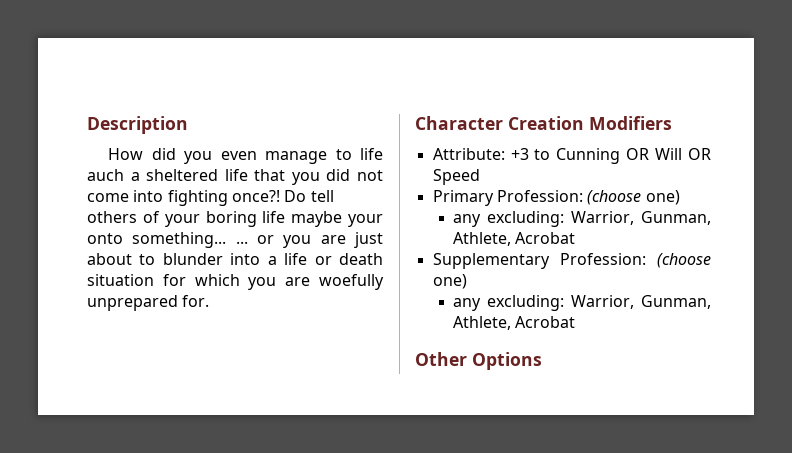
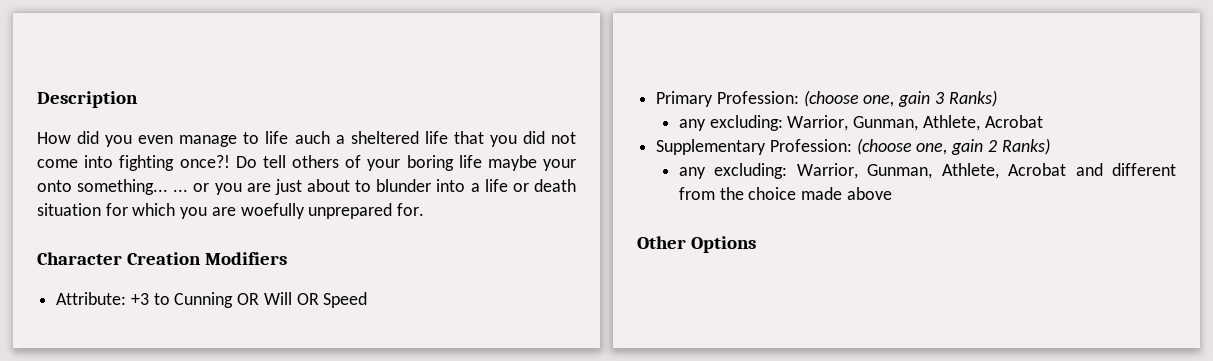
- Primary Profession: (choose one)
+ Primary Profession: (choose one, gain 3 Ranks)
- Supplementary Profession: (choose one)
- any excluding: Warrior, Gunman, Athlete, Acrobat
+ Supplementary Profession: (choose one, gain 2 Ranks)
+ any excluding: Warrior, Gunman, Athlete, Acrobat and different from the choice made above

